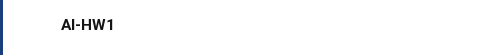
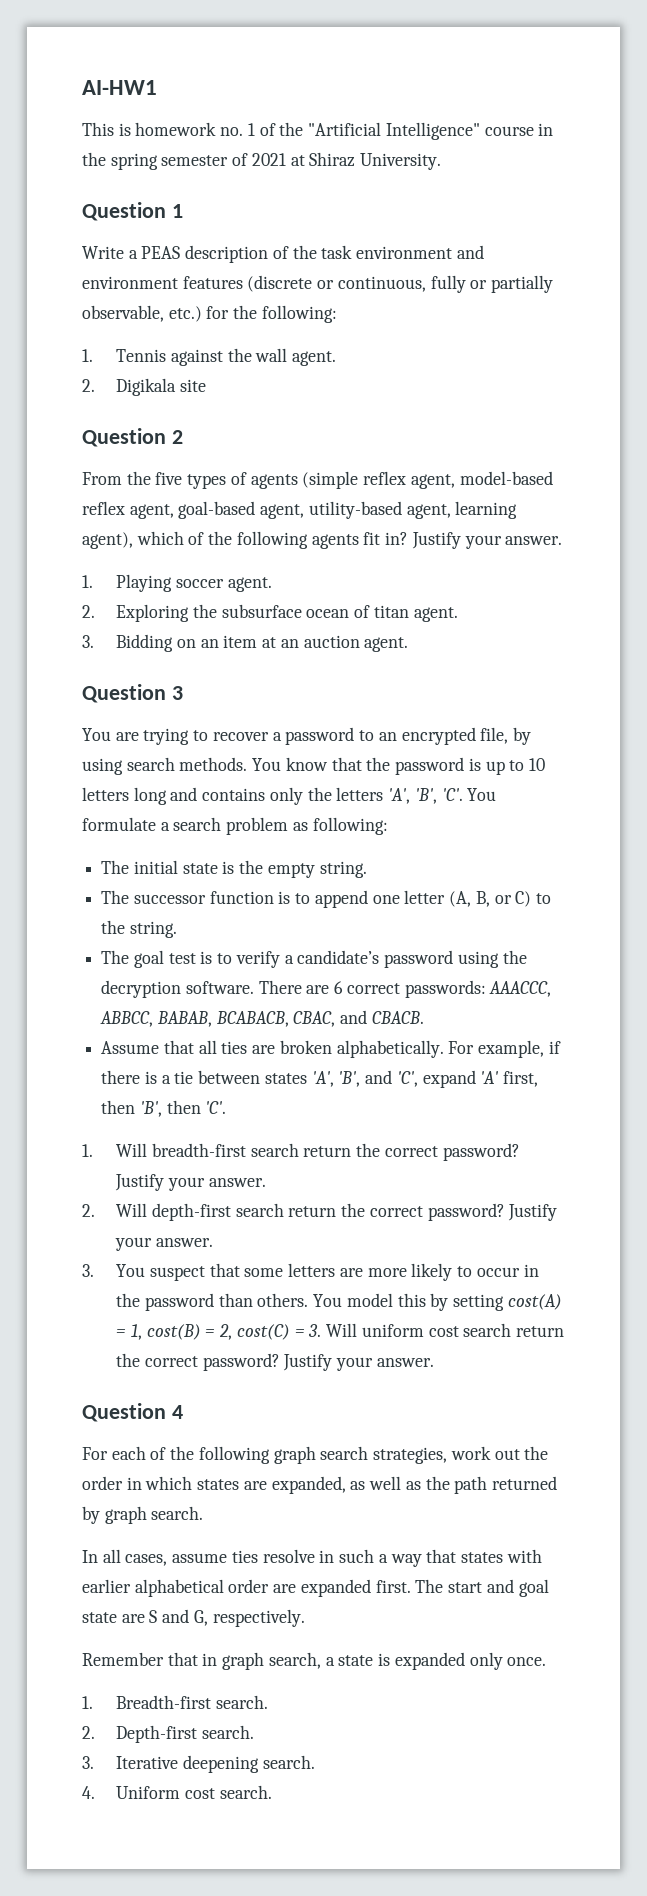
+ This is homework no. 1 of the "Artificial Intelligence" course in the spring semester of 2021 at Shiraz University.
+ Question 1
+ Write a PEAS description of the task environment and environment features (discrete or continuous, fully or partially observable, etc.) for the following:
+ 1. Tennis against the wall agent.
+ 2. Digikala site
+ Question 2
+ From the five types of agents (simple reflex agent, model-based reflex agent, goal-based agent, utility-based agent, learning agent), which of the following agents fit in? Justify your answer.
+ 1. Playing soccer agent.
+ 2. Exploring the subsurface ocean of titan agent.
+ 3. Bidding on an item at an auction agent.
+ Question 3
+ You are trying to recover a password to an encrypted file, by using search methods. You know that the password is up to 10 letters long and contains only the letters 'A', 'B', 'C'. You formulate a search problem as following:
+ The initial state is the empty string.
+ The successor function is to append one letter (A, B, or C) to the string.
+ The goal test is to verify a candidate’s password using the decryption software. There are 6 correct passwords: AAACCC, ABBCC, BABAB, BCABACB, CBAC, and CBACB.
+ Assume that all ties are broken alphabetically. For example, if there is a tie between states 'A', 'B', and 'C', expand 'A' first, then 'B', then 'C'.
+ 1. Will breadth-first search return the correct password? Justify your answer.
+ 2. Will depth-first search return the correct password? Justify your answer.
+ 3. You suspect that some letters are more likely to occur in the password than others. You model this by setting cost(A) = 1, cost(B) = 2, cost(C) = 3. Will uniform cost search return the correct password? Justify your answer.
+ Question 4
+ For each of the following graph search strategies, work out the order in which states are expanded, as well as the path returned by graph search.
+ In all cases, assume ties resolve in such a way that states with earlier alphabetical order are expanded first. The start and goal state are S and G, respectively.
+ Remember that in graph search, a state is expanded only once.
+ 1. Breadth-first search.
+ 2. Depth-first search.
+ 3. Iterative deepening search.
+ 4. Uniform cost search.

